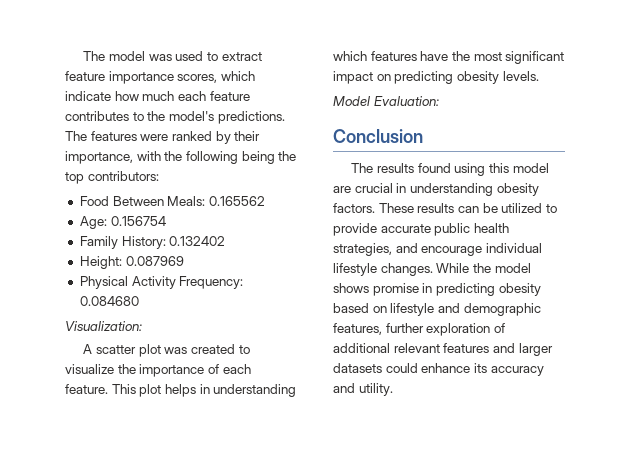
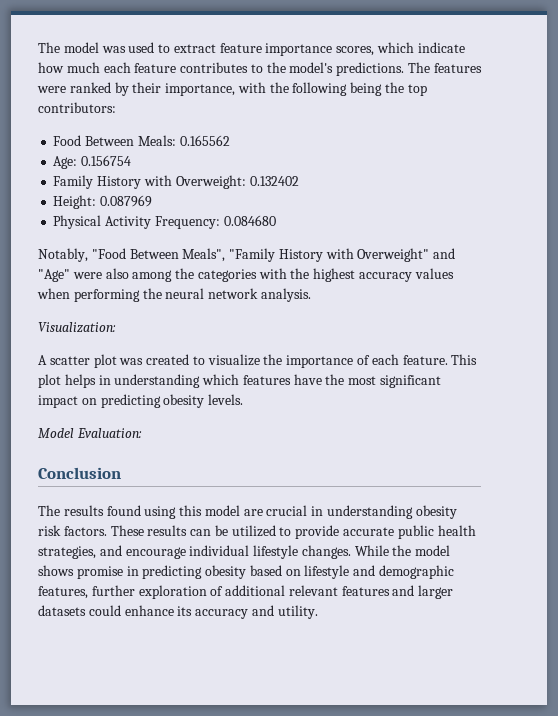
- Family History: 0.132402
+ Family History with Overweight: 0.132402
+ Notably, "Food Between Meals", "Family History with Overweight" and "Age" were also among the categories with the highest accuracy values when performing the neural network analysis.
- The results found using this model are crucial in understanding obesity factors.
+ The results found using this model are crucial in understanding obesity risk factors.

